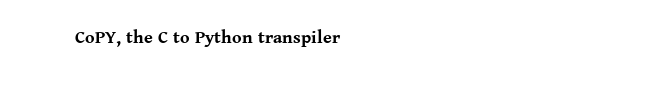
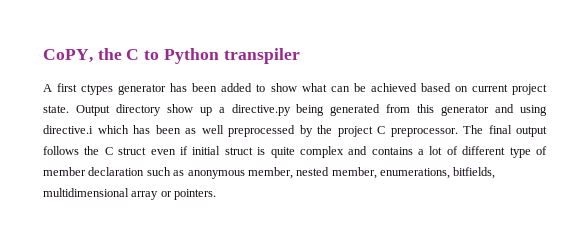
+ A first ctypes generator has been added to show what can be achieved based on current project state. Output directory show up a directive.py being generated from this generator and using directive.i which has been as well preprocessed by the project C preprocessor. The final output follows the C struct even if initial struct is quite complex and contains a lot of different type of member declaration such as anonymous member, nested member, enumerations, bitfields, multidimensional array or pointers.

